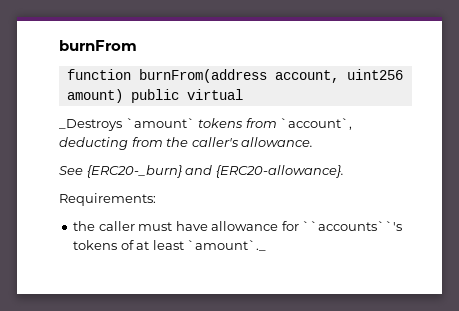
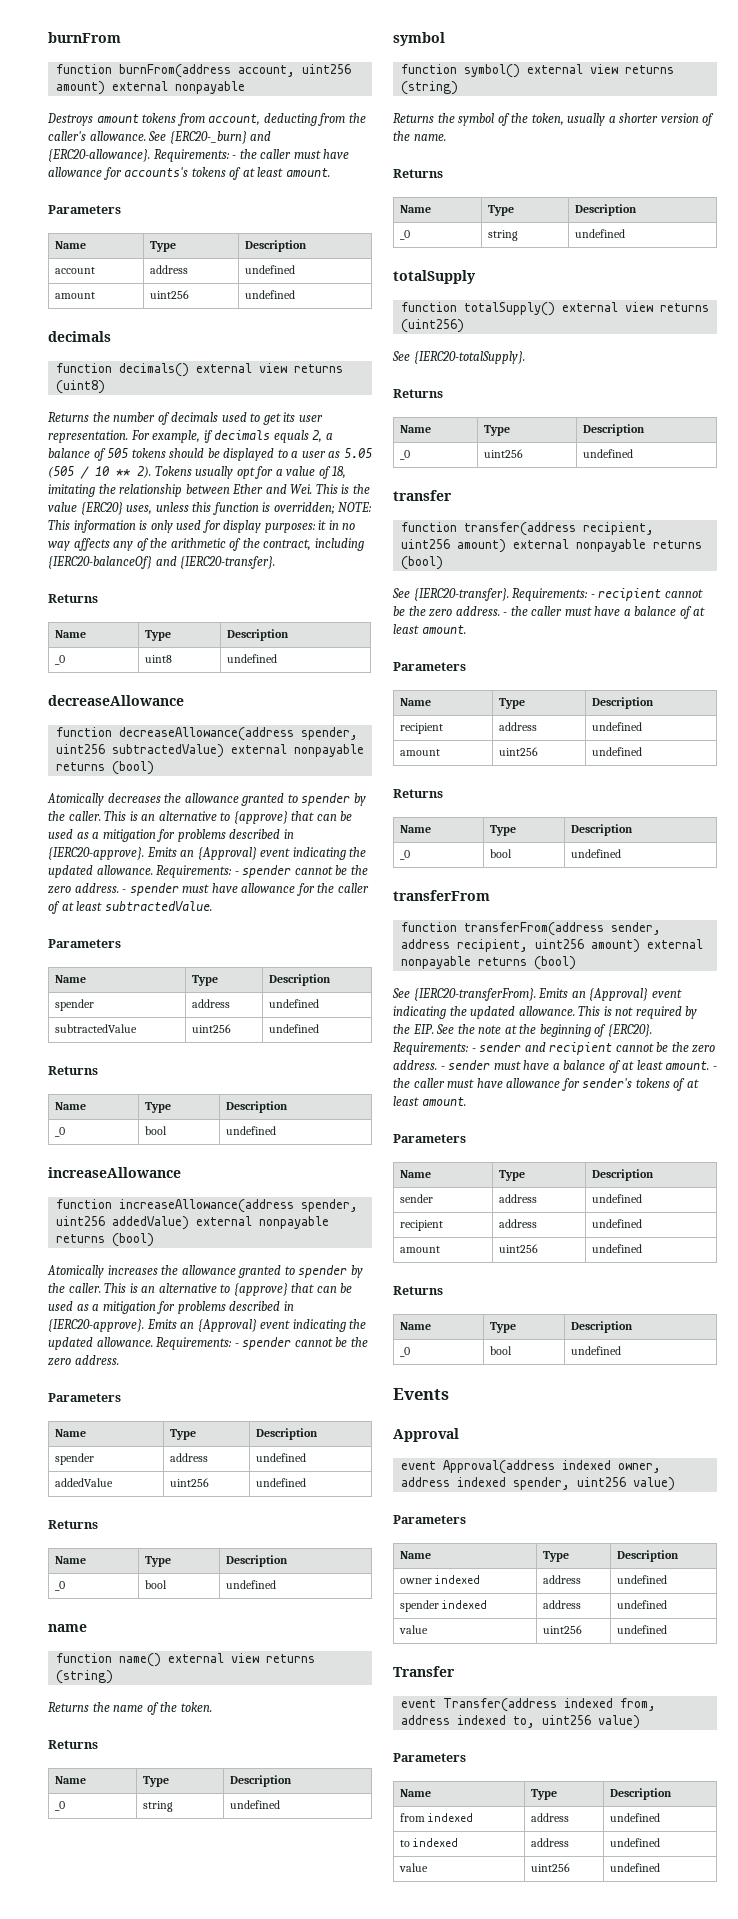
- function burnFrom(address account, uint256 amount) public virtual
- _Destroys `amount` tokens from `account`, deducting from the caller's allowance.
- See {ERC20-_burn} and {ERC20-allowance}.
- Requirements:
- the caller must have allowance for ``accounts``'s tokens of at least `amount`._
+ function burnFrom(address account, uint256 amount) external nonpayable
+ Destroys amount tokens from account, deducting from the caller's allowance. See {ERC20-_burn} and {ERC20-allowance}. Requirements: - the caller must have allowance for accounts's tokens of at least amount.
+ Parameters
+ Name | Type | Description
+ account | address | undefined
+ amount | uint256 | undefined
+ decimals
+ function decimals() external view returns (uint8)
+ Returns the number of decimals used to get its user representation. For example, if decimals equals 2, a balance of 505 tokens should be displayed to a user as 5.05 (505 / 10 ** 2). Tokens usually opt for a value of 18, imitating the relationship between Ether and Wei. This is the value {ERC20} uses, unless this function is overridden; NOTE: This information is only used for display purposes: it in no way affects any of the arithmetic of the contract, including {IERC20-balanceOf} and {IERC20-transfer}.
+ Returns
+ Name | Type | Description
+ _0 | uint8 | undefined
+ decreaseAllowance
+ function decreaseAllowance(address spender, uint256 subtractedValue) external nonpayable returns (bool)
+ Atomically decreases the allowance granted to spender by the caller. This is an alternative to {approve} that can be used as a mitigation for problems described in {IERC20-approve}. Emits an {Approval} event indicating the updated allowance. Requirements: - spender cannot be the zero address. - spender must have allowance for the caller of at least subtractedValue.
+ Parameters
+ Name | Type | Description
+ spender | address | undefined
+ subtractedValue | uint256 | undefined
+ Returns
+ Name | Type | Description
+ _0 | bool | undefined
+ increaseAllowance
+ function increaseAllowance(address spender, uint256 addedValue) external nonpayable returns (bool)
+ Atomically increases the allowance granted to spender by the caller. This is an alternative to {approve} that can be used as a mitigation for problems described in {IERC20-approve}. Emits an {Approval} event indicating the updated allowance. Requirements: - spender cannot be the zero address.
+ Parameters
+ Name | Type | Description
+ spender | address | undefined
+ addedValue | uint256 | undefined
+ Returns
+ Name | Type | Description
+ _0 | bool | undefined
+ name
+ function name() external view returns (string)
+ Returns the name of the token.
+ Returns
+ Name | Type | Description
+ _0 | string | undefined
+ symbol
+ function symbol() external view returns (string)
+ Returns the symbol of the token, usually a shorter version of the name.
+ Returns
+ Name | Type | Description
+ _0 | string | undefined
+ totalSupply
+ function totalSupply() external view returns (uint256)
+ See {IERC20-totalSupply}.
+ Returns
+ Name | Type | Description
+ _0 | uint256 | undefined
+ transfer
+ function transfer(address recipient, uint256 amount) external nonpayable returns (bool)
+ See {IERC20-transfer}. Requirements: - recipient cannot be the zero address. - the caller must have a balance of at least amount.
+ Parameters
+ Name | Type | Description
+ recipient | address | undefined
+ amount | uint256 | undefined
+ Returns
+ Name | Type | Description
+ _0 | bool | undefined
+ transferFrom
+ function transferFrom(address sender, address recipient, uint256 amount) external nonpayable returns (bool)
+ See {IERC20-transferFrom}. Emits an {Approval} event indicating the updated allowance. This is not required by the EIP. See the note at the beginning of {ERC20}. Requirements: - sender and recipient cannot be the zero address. - sender must have a balance of at least amount. - the caller must have allowance for sender's tokens of at least amount.
+ Parameters
+ Name | Type | Description
+ sender | address | undefined
+ recipient | address | undefined
+ amount | uint256 | undefined
+ Returns
+ Name | Type | Description
+ _0 | bool | undefined
+ Events
+ Approval
+ event Approval(address indexed owner, address indexed spender, uint256 value)
+ Parameters
+ Name | Type | Description
+ owner indexed | address | undefined
+ spender indexed | address | undefined
+ value | uint256 | undefined
+ Transfer
+ event Transfer(address indexed from, address indexed to, uint256 value)
+ Parameters
+ Name | Type | Description
+ from indexed | address | undefined
+ to indexed | address | undefined
+ value | uint256 | undefined

